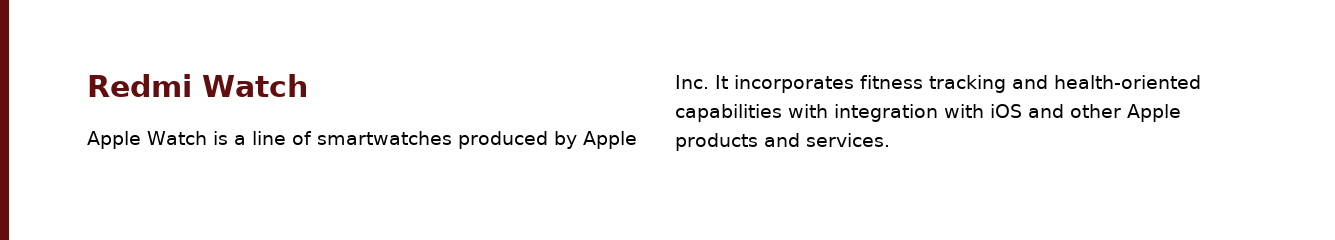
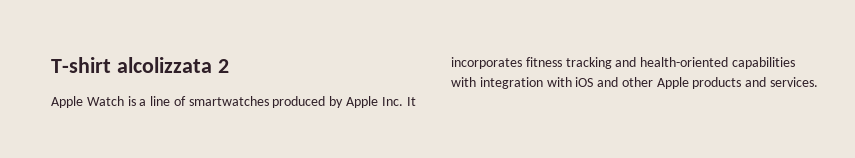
- Redmi Watch
+ T-shirt alcolizzata 2

